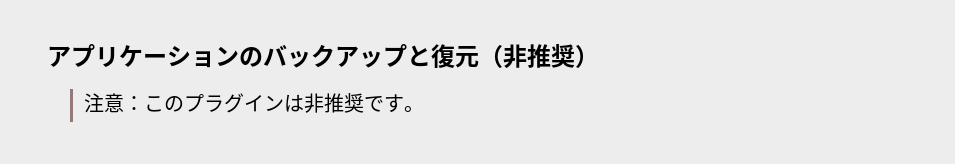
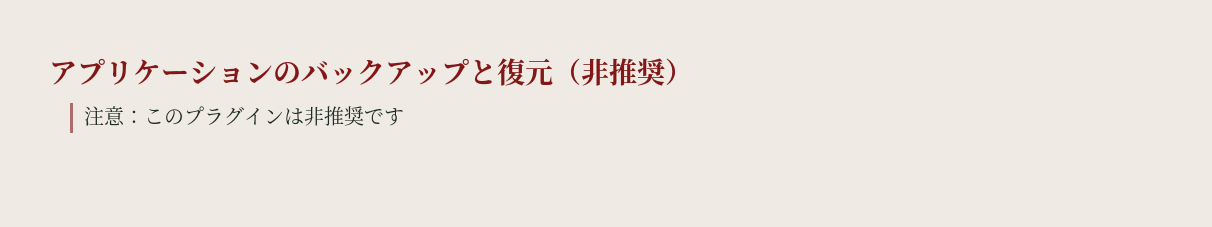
- 注意：このプラグインは非推奨です。
+ 注意：このプラグインは非推奨です

